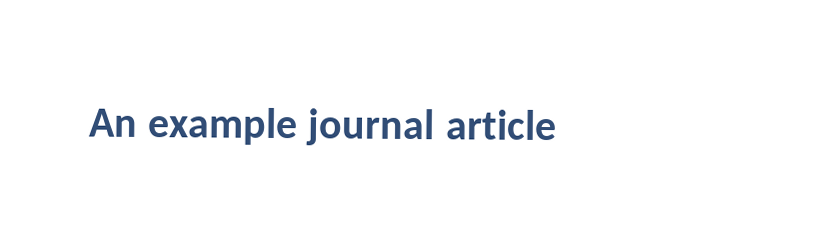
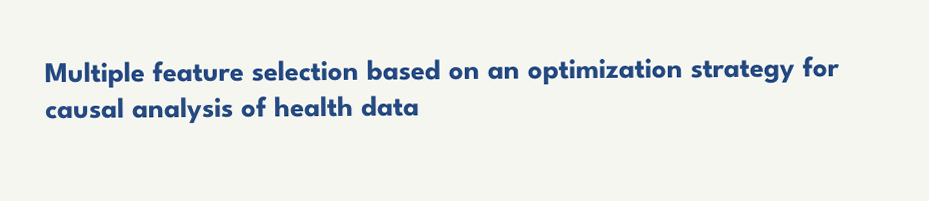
- An example journal article
+ Multiple feature selection based on an optimization strategy for causal analysis of health data

